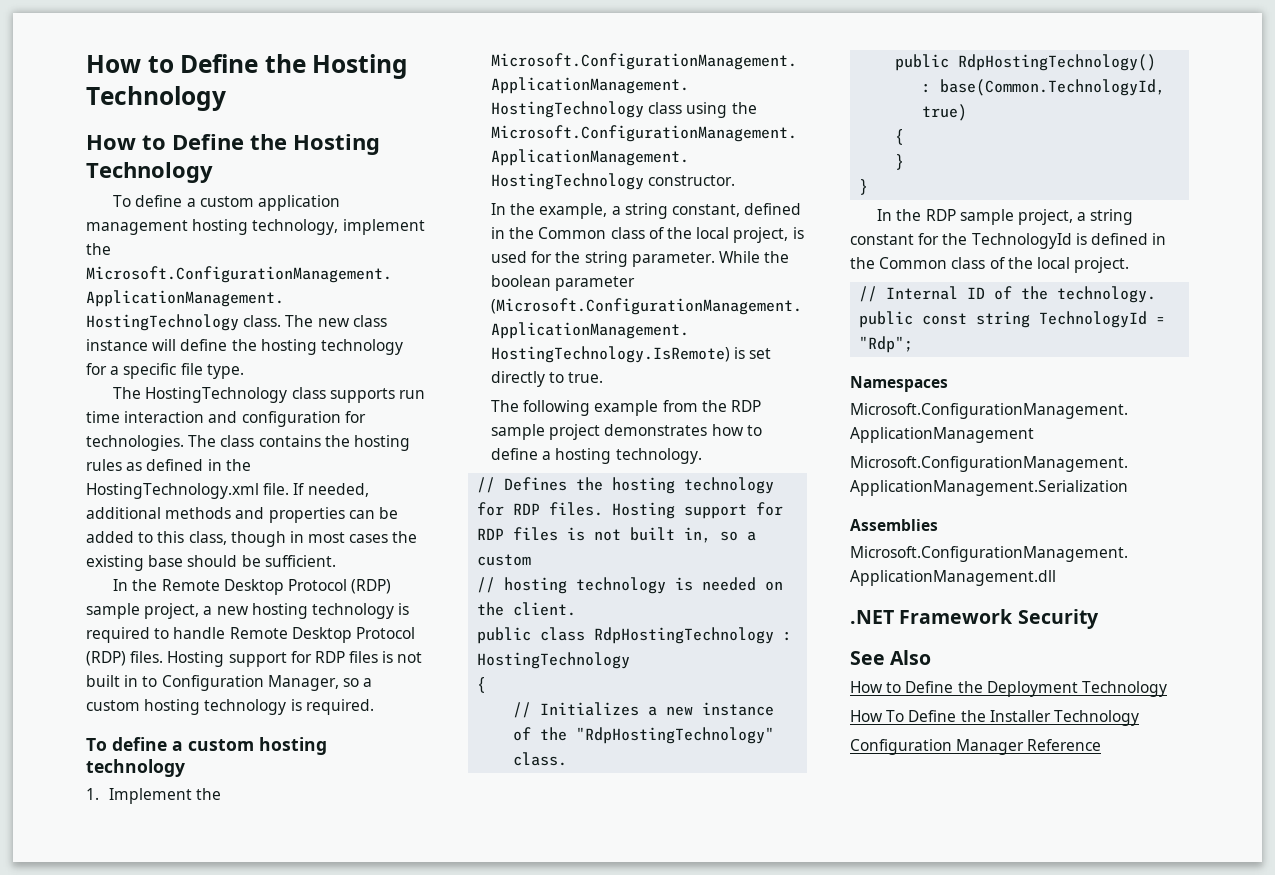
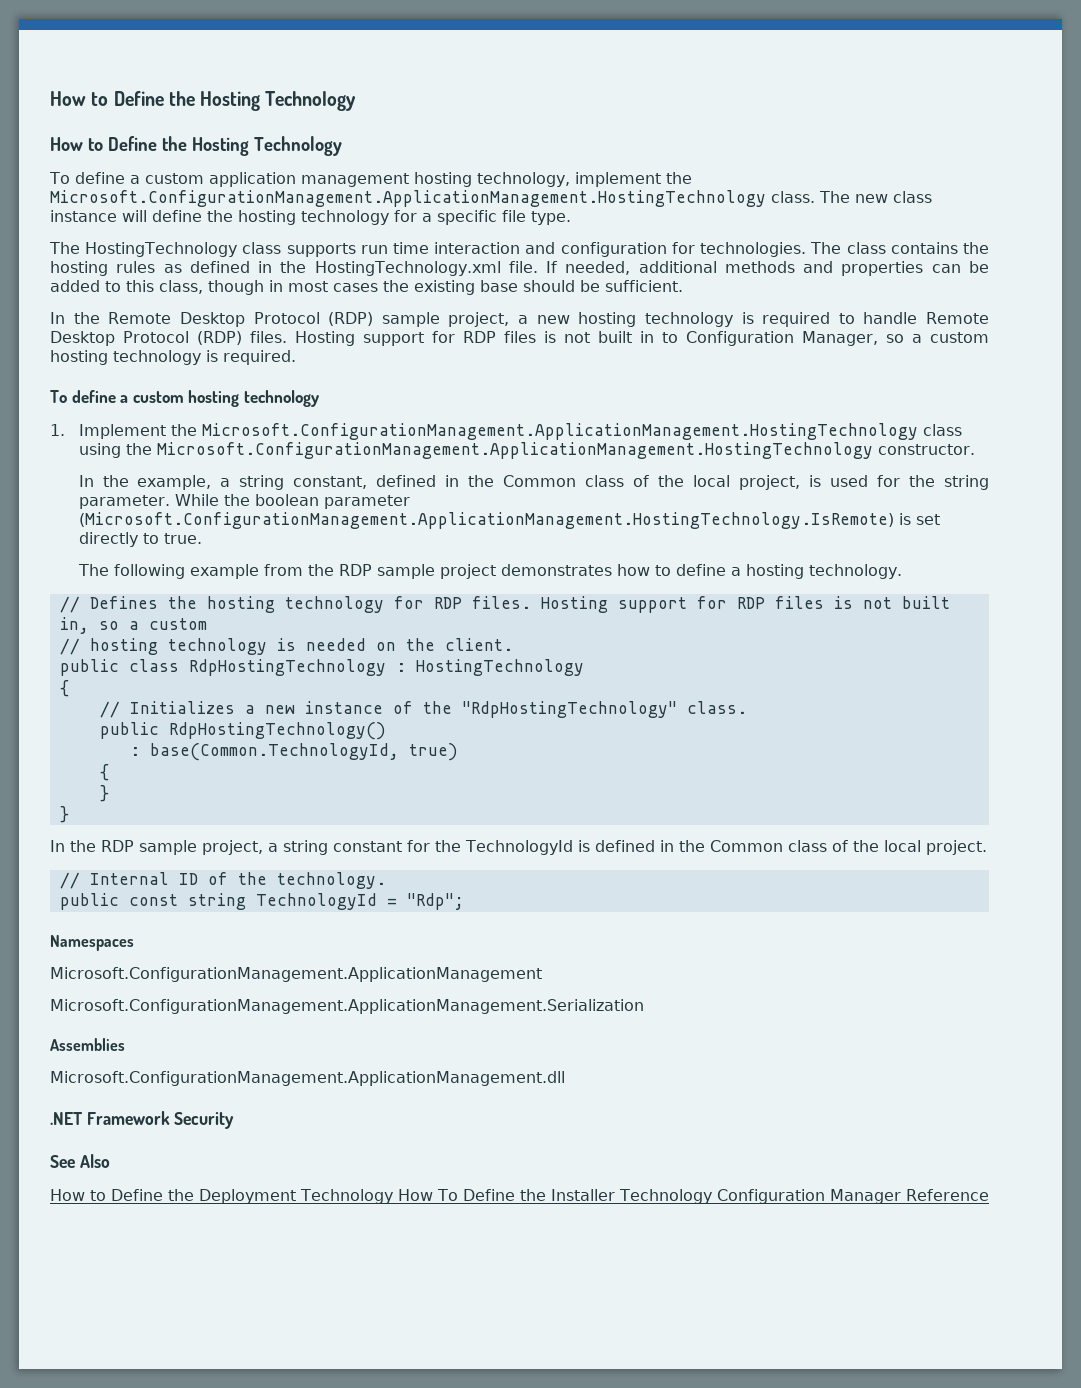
- How to Define the Deployment Technology
- How To Define the Installer Technology
- Configuration Manager Reference
+ How to Define the Deployment Technology How To Define the Installer Technology Configuration Manager Reference

